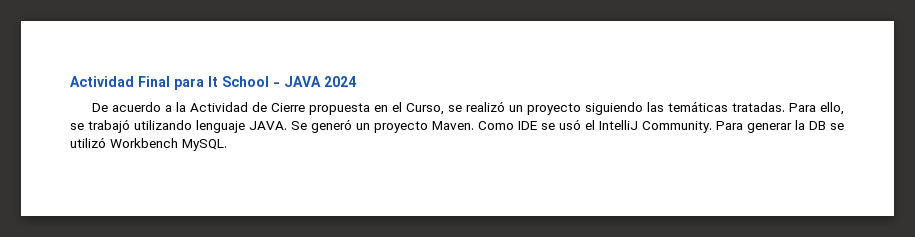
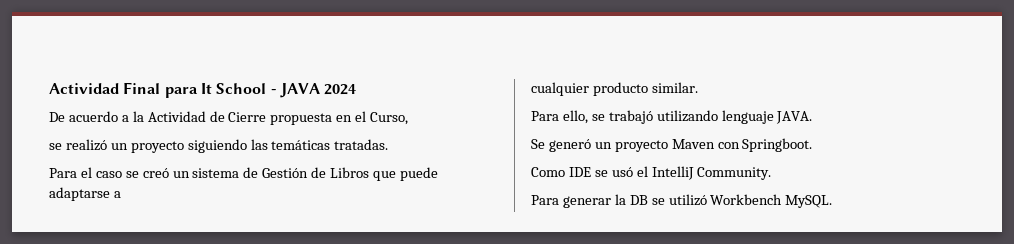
- De acuerdo a la Actividad de Cierre propuesta en el Curso, se realizó un proyecto siguiendo las temáticas tratadas. Para ello, se trabajó utilizando lenguaje JAVA. Se generó un proyecto Maven. Como IDE se usó el IntelliJ Community. Para generar la DB se utilizó Workbench MySQL.
+ De acuerdo a la Actividad de Cierre propuesta en el Curso,
+ se realizó un proyecto siguiendo las temáticas tratadas.
+ Para el caso se creó un sistema de Gestión de Libros que puede adaptarse a
+ cualquier producto similar.
+ Para ello, se trabajó utilizando lenguaje JAVA.
+ Se generó un proyecto Maven con Springboot.
+ Como IDE se usó el IntelliJ Community.
+ Para generar la DB se utilizó Workbench MySQL.

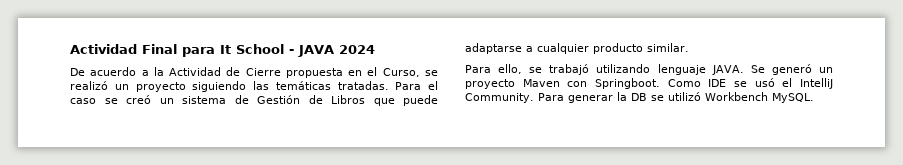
- De acuerdo a la Actividad de Cierre propuesta en el Curso,
- se realizó un proyecto siguiendo las temáticas tratadas.
- Para el caso se creó un sistema de Gestión de Libros que puede adaptarse a
- cualquier producto similar.
+ De acuerdo a la Actividad de Cierre propuesta en el Curso, se realizó un proyecto siguiendo las temáticas tratadas. Para el caso se creó un sistema de Gestión de Libros que puede adaptarse a cualquier producto similar.
- Para ello, se trabajó utilizando lenguaje JAVA.
- Se generó un proyecto Maven con Springboot.
- Como IDE se usó el IntelliJ Community.
- Para generar la DB se utilizó Workbench MySQL.
+ Para ello, se trabajó utilizando lenguaje JAVA. Se generó un proyecto Maven con Springboot. Como IDE se usó el IntelliJ Community. Para generar la DB se utilizó Workbench MySQL.

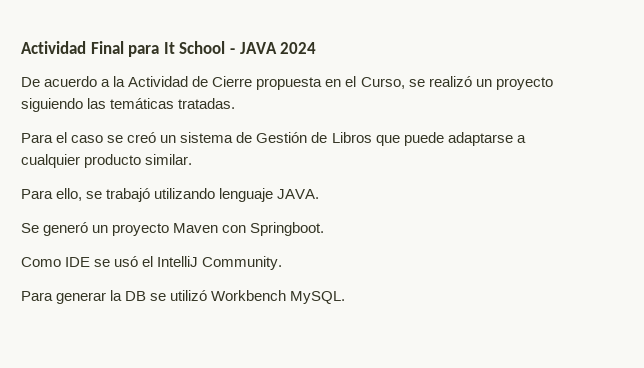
- De acuerdo a la Actividad de Cierre propuesta en el Curso, se realizó un proyecto siguiendo las temáticas tratadas. Para el caso se creó un sistema de Gestión de Libros que puede adaptarse a cualquier producto similar.
+ De acuerdo a la Actividad de Cierre propuesta en el Curso, se realizó un proyecto siguiendo las temáticas tratadas.
+ Para el caso se creó un sistema de Gestión de Libros que puede adaptarse a cualquier producto similar.
- Para ello, se trabajó utilizando lenguaje JAVA. Se generó un proyecto Maven con Springboot. Como IDE se usó el IntelliJ Community. Para generar la DB se utilizó Workbench MySQL.
+ Para ello, se trabajó utilizando lenguaje JAVA.
+ Se generó un proyecto Maven con Springboot.
+ Como IDE se usó el IntelliJ Community.
+ Para generar la DB se utilizó Workbench MySQL.

